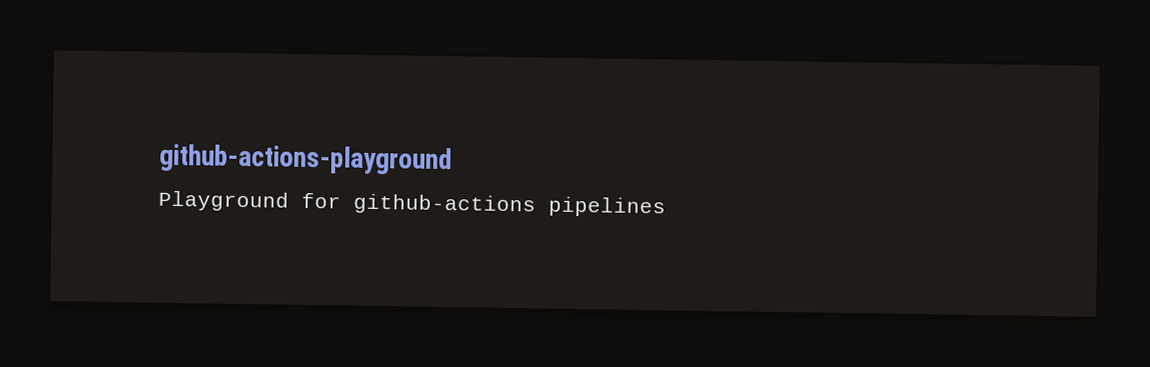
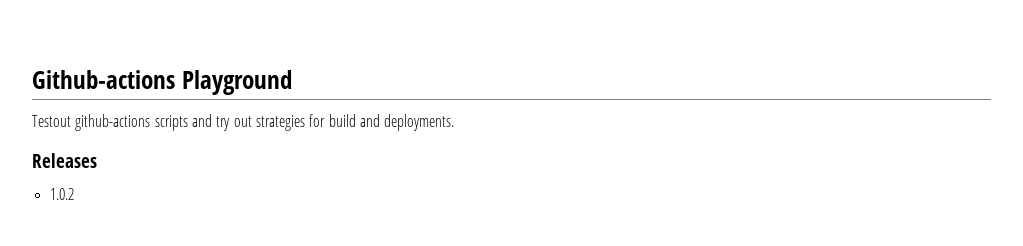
- github-actions-playground
- Playground for github-actions pipelines
+ Github-actions Playground
+ Testout github-actions scripts and try out strategies for build and deployments.
+ Releases
+ 1.0.2

